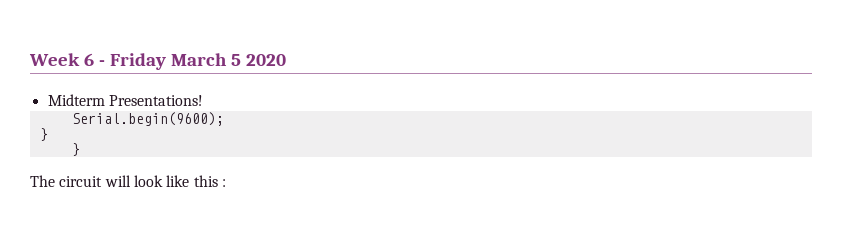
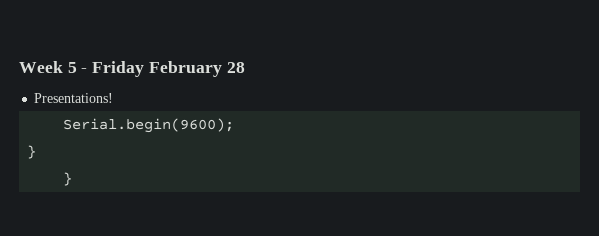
- Week 6 - Friday March 5 2020
- Midterm Presentations!
+ Week 5 - Friday February 28
+ Presentations!
- The circuit will look like this :

